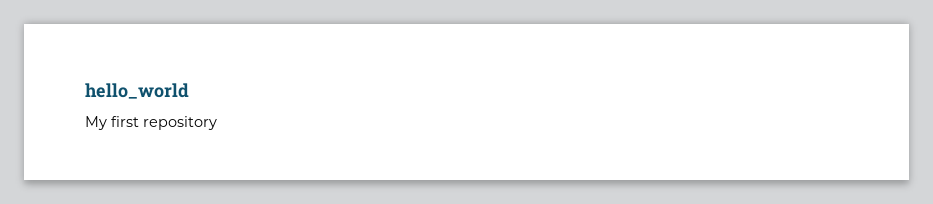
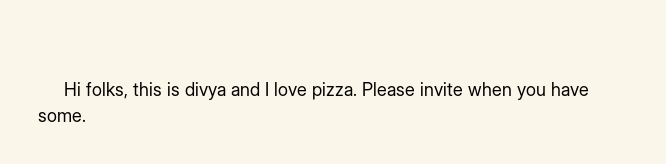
- hello_world
- My first repository
+ Hi folks, this is divya and I love pizza. Please invite when you have some.

